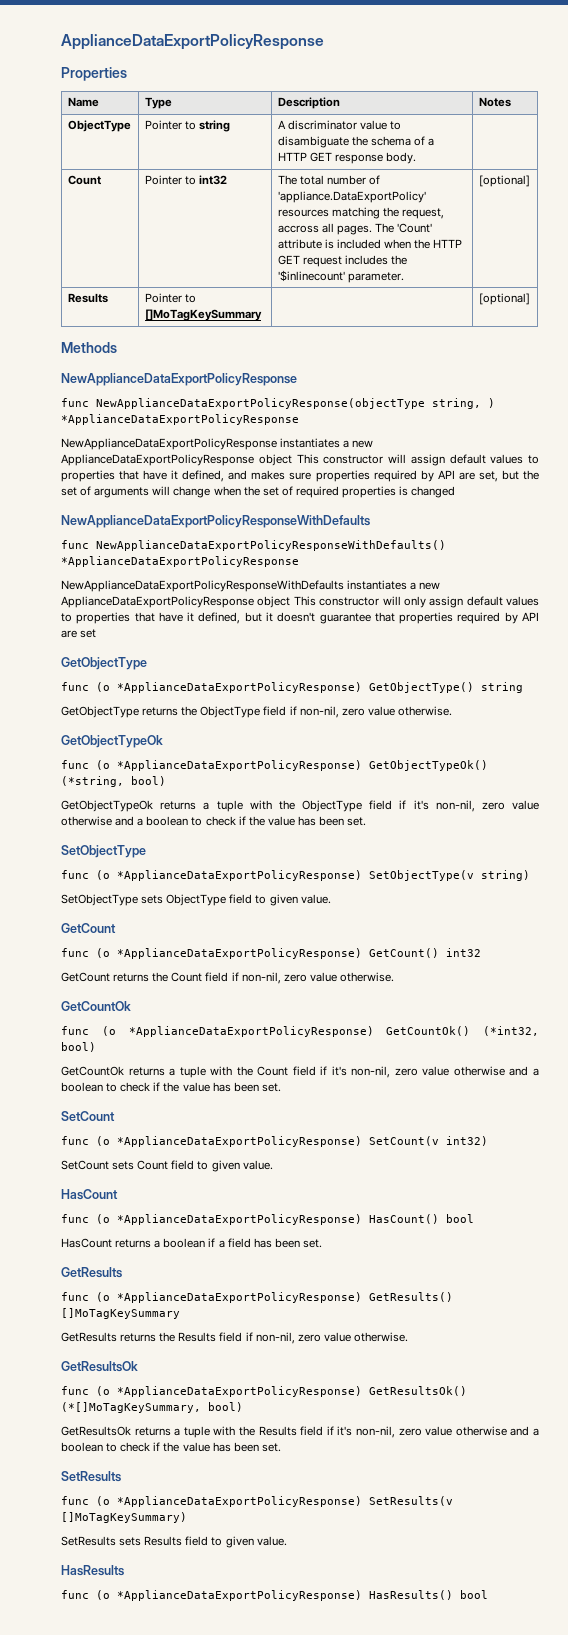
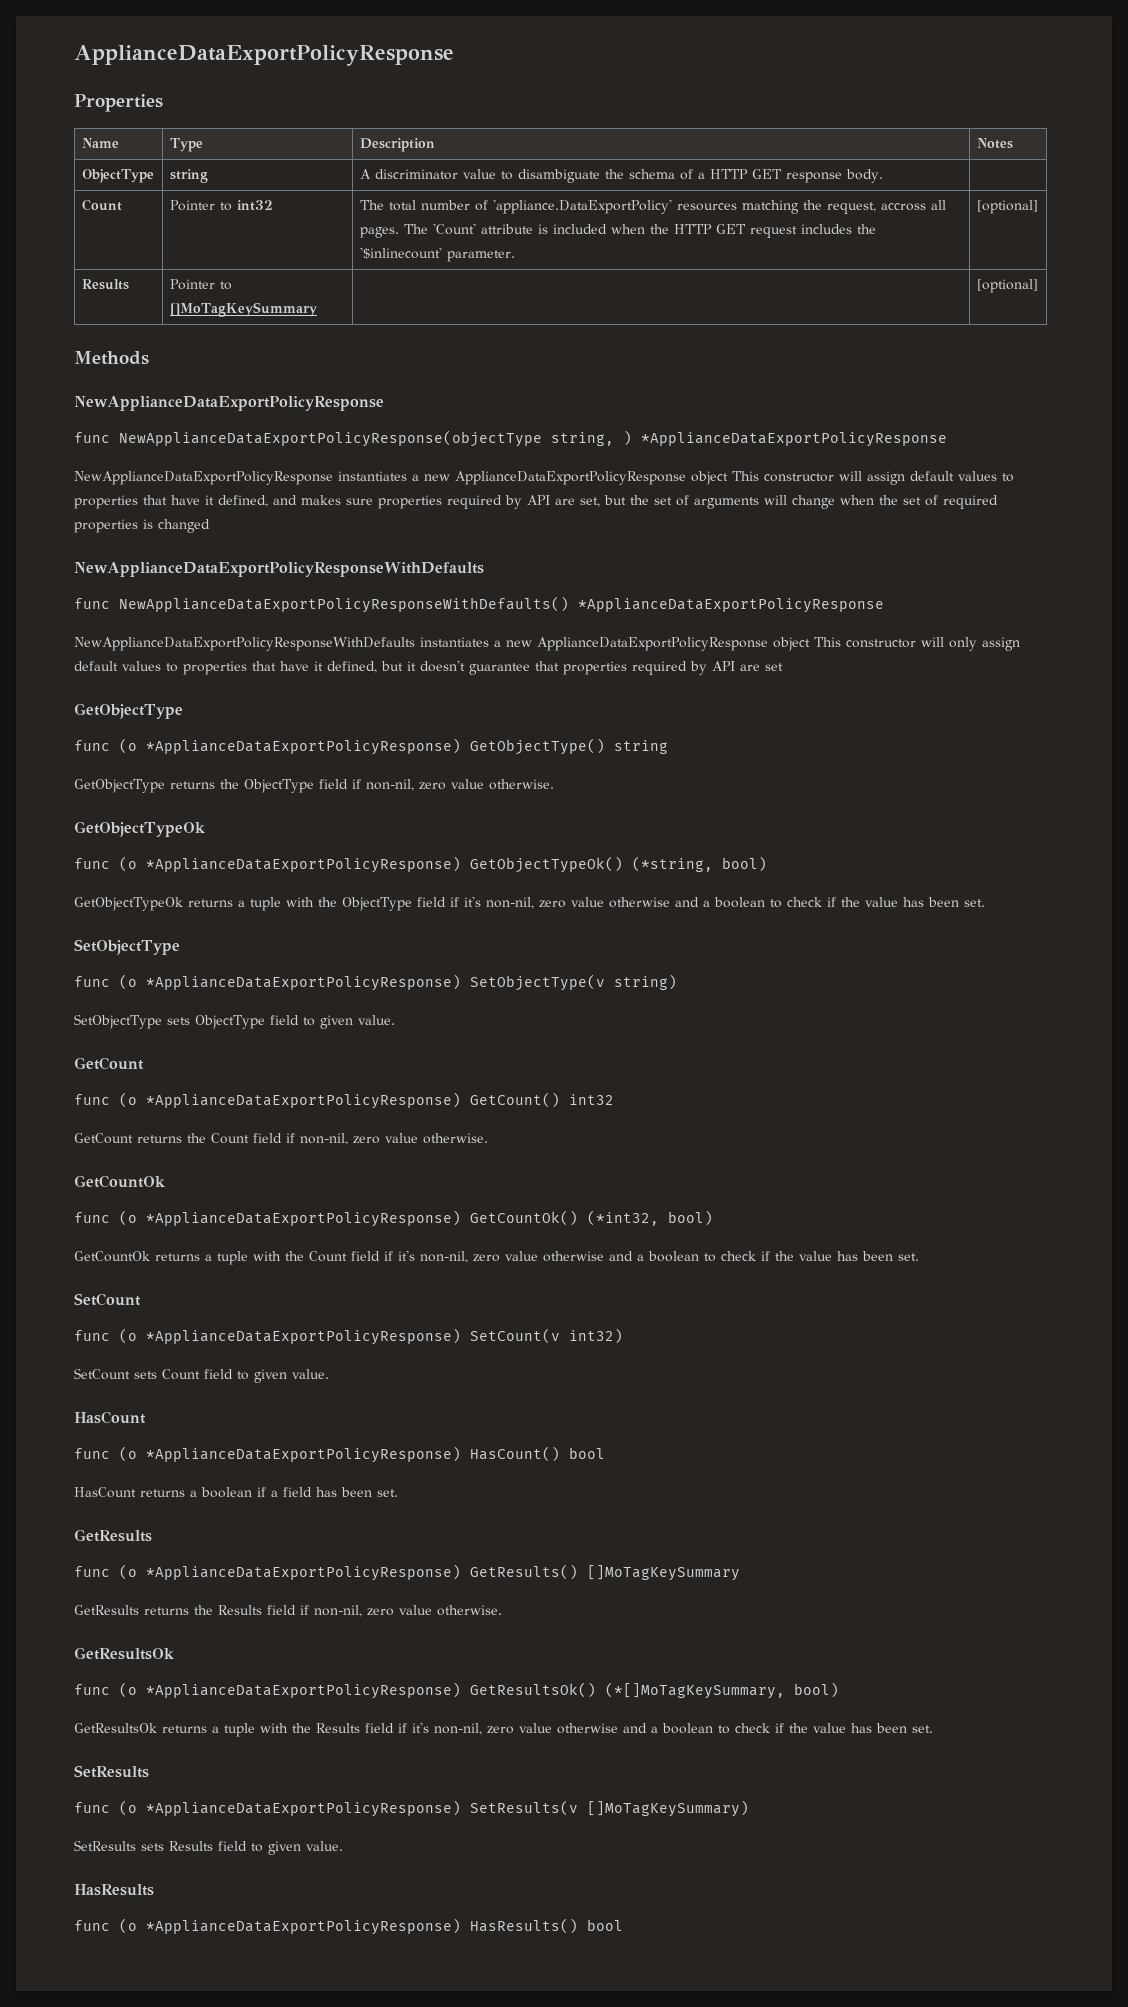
- ObjectType | Pointer to string | A discriminator value to disambiguate the schema of a HTTP GET response body. |
+ ObjectType | string | A discriminator value to disambiguate the schema of a HTTP GET response body. |

